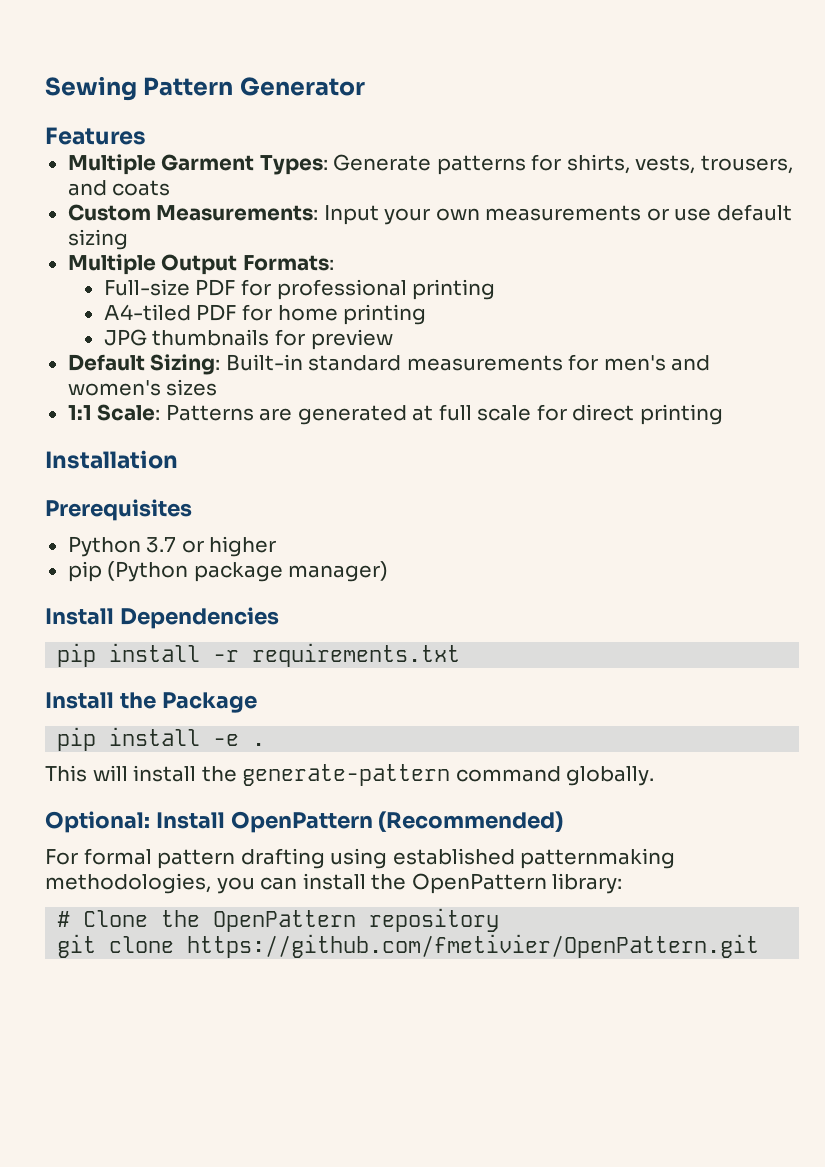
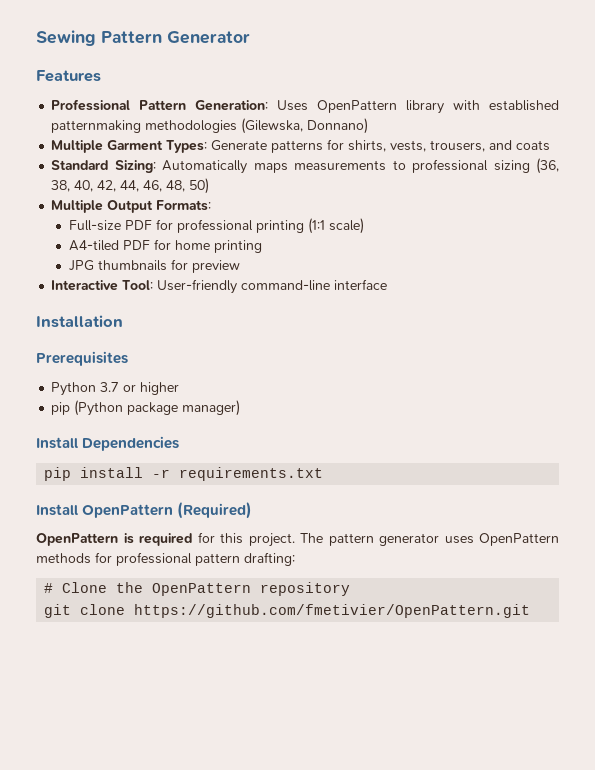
+ Professional Pattern Generation: Uses OpenPattern library with established patternmaking methodologies (Gilewska, Donnano)
- Custom Measurements: Input your own measurements or use default sizing
+ Standard Sizing: Automatically maps measurements to professional sizing (36, 38, 40, 42, 44, 46, 48, 50)
- Full-size PDF for professional printing
+ Full-size PDF for professional printing (1:1 scale)
- Default Sizing: Built-in standard measurements for men's and women's sizes
- 1:1 Scale: Patterns are generated at full scale for direct printing
+ Interactive Tool: User-friendly command-line interface
- Install the Package
- pip install -e .
- This will install the generate-pattern command globally.
- Optional: Install OpenPattern (Recommended)
- For formal pattern drafting using established patternmaking methodologies, you can install the OpenPattern library:
+ Install OpenPattern (Required)
+ OpenPattern is required for this project. The pattern generator uses OpenPattern methods for professional pattern drafting:

